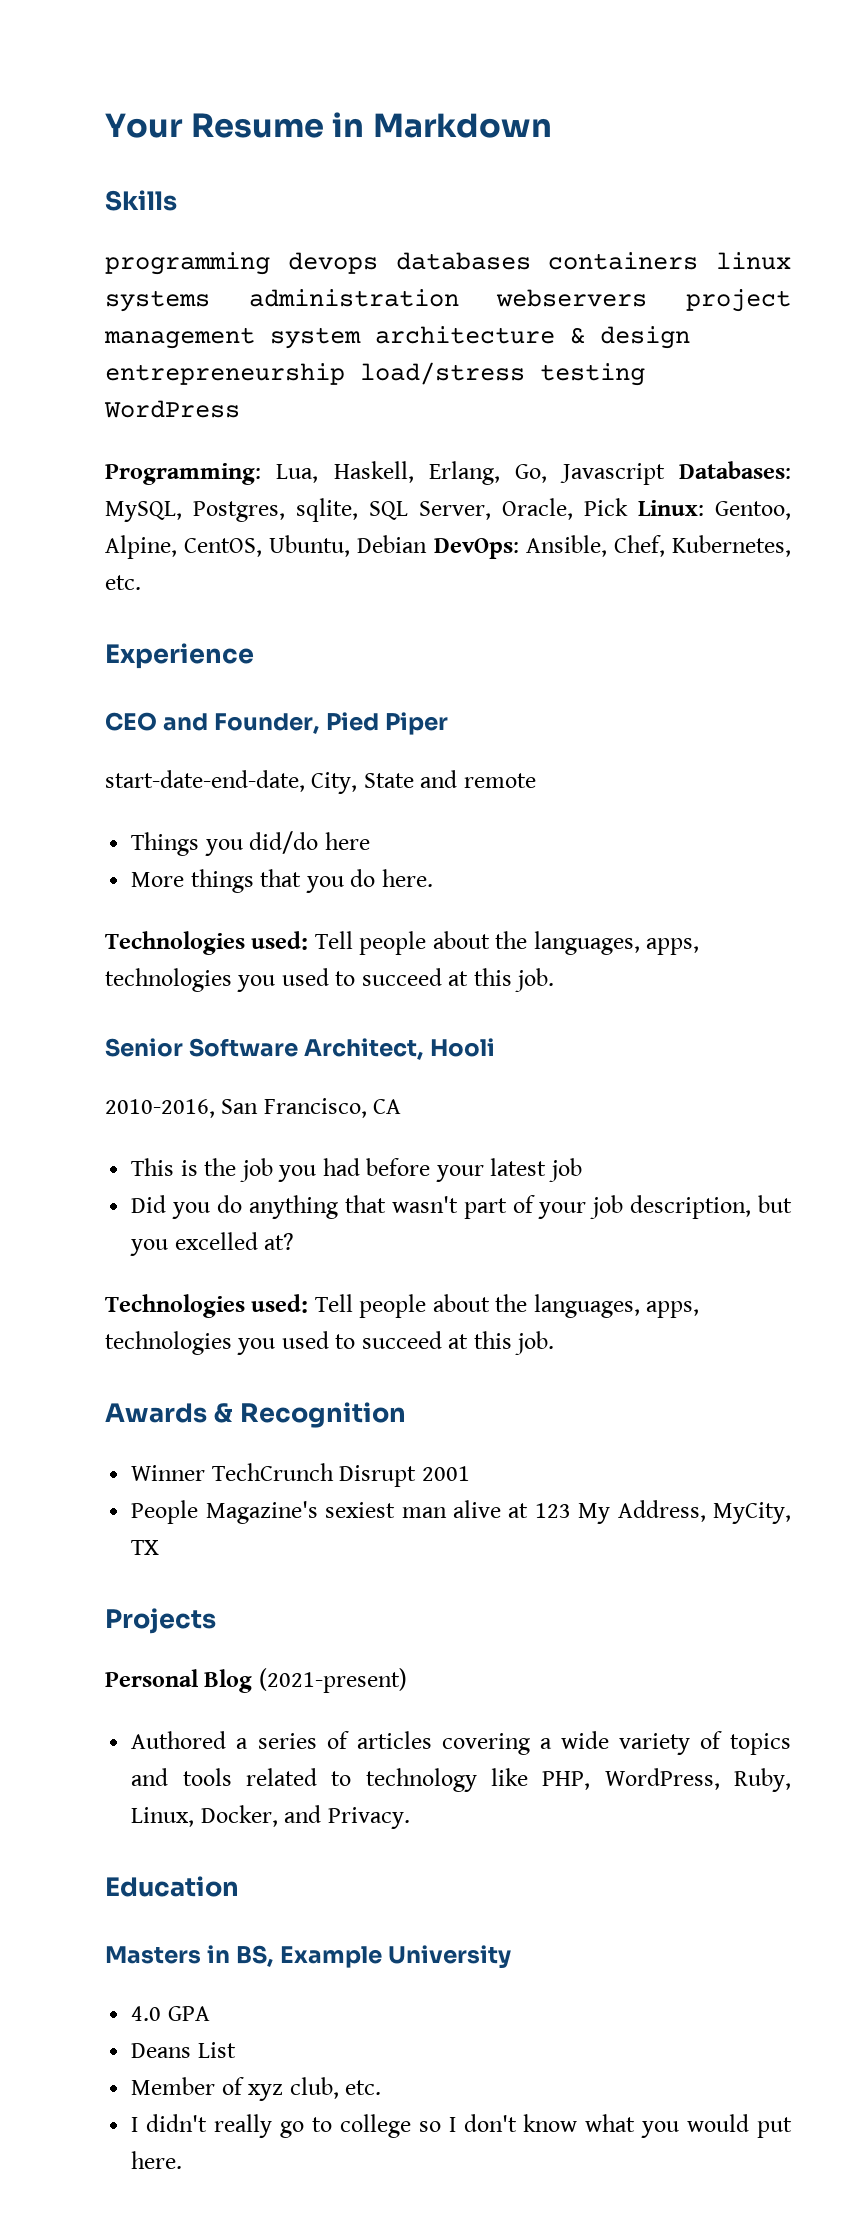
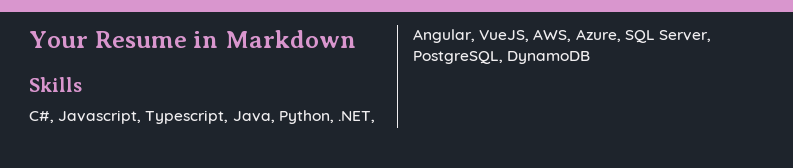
- programming devops databases containers linux systems administration webservers project management system architecture & design entrepreneurship load/stress testing WordPress
- Programming: Lua, Haskell, Erlang, Go, Javascript Databases: MySQL, Postgres, sqlite, SQL Server, Oracle, Pick Linux: Gentoo, Alpine, CentOS, Ubuntu, Debian DevOps: Ansible, Chef, Kubernetes, etc.
- Experience
- CEO and Founder, Pied Piper
- start-date-end-date, City, State and remote
- Things you did/do here
- More things that you do here.
- Technologies used: Tell people about the languages, apps, technologies you used to succeed at this job.
- Senior Software Architect, Hooli
- 2010-2016, San Francisco, CA
- This is the job you had before your latest job
- Did you do anything that wasn't part of your job description, but you excelled at?
- Technologies used: Tell people about the languages, apps, technologies you used to succeed at this job.
- Awards & Recognition
- Winner TechCrunch Disrupt 2001
- People Magazine's sexiest man alive at 123 My Address, MyCity, TX
- Projects
- Personal Blog (2021-present)
- Authored a series of articles covering a wide variety of topics and tools related to technology like PHP, WordPress, Ruby, Linux, Docker, and Privacy.
- Education
- Masters in BS, Example University
- 4.0 GPA
- Deans List
- Member of xyz club, etc.
- I didn't really go to college so I don't know what you would put here.
+ C#, Javascript, Typescript, Java, Python, .NET, Angular, VueJS, AWS, Azure, SQL Server, PostgreSQL, DynamoDB

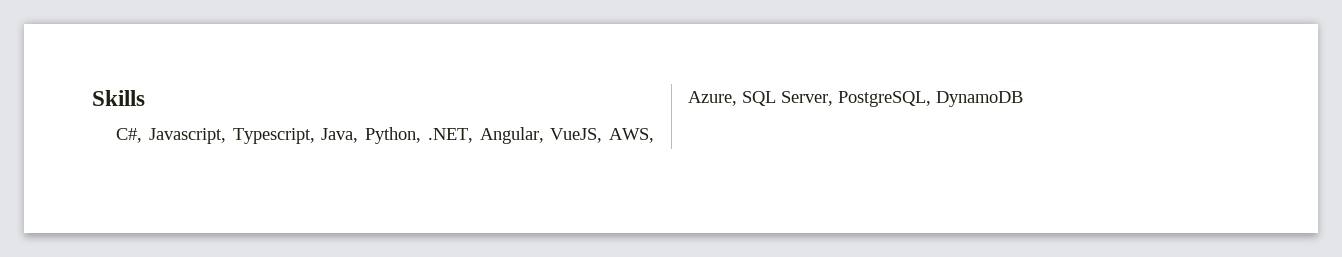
- Your Resume in Markdown

